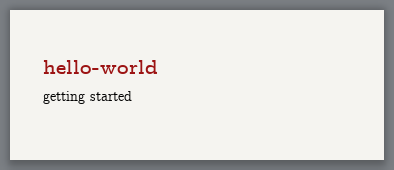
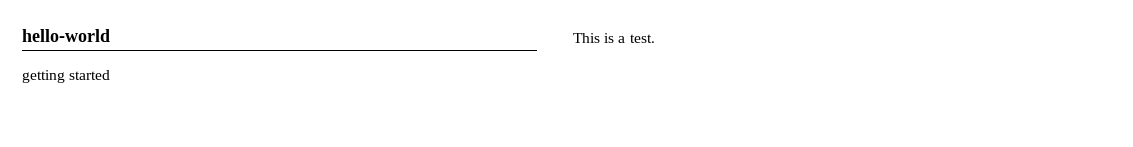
+ This is a test.

